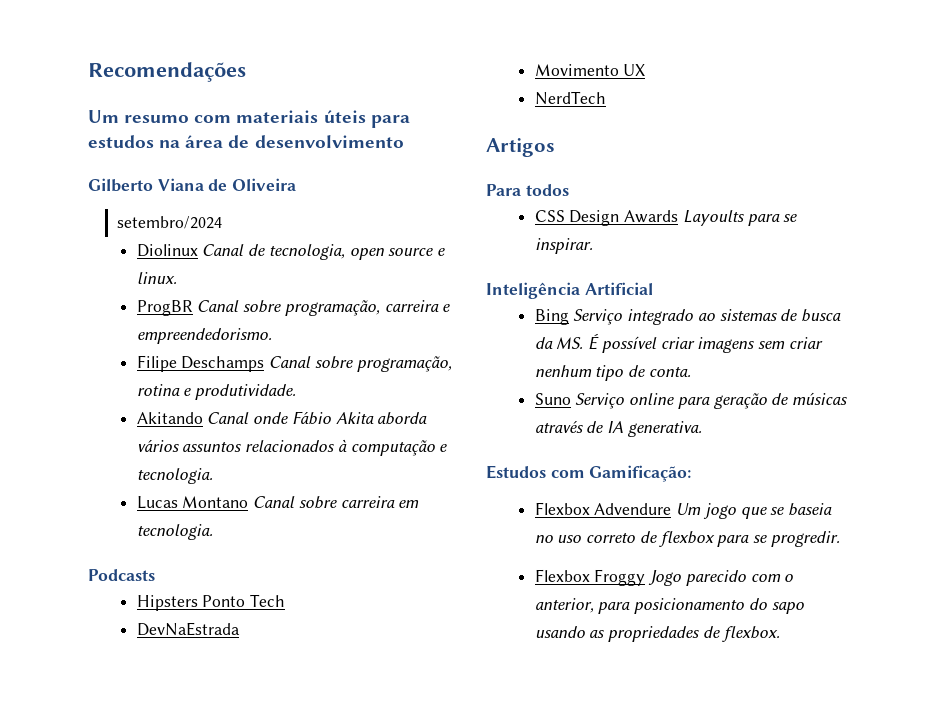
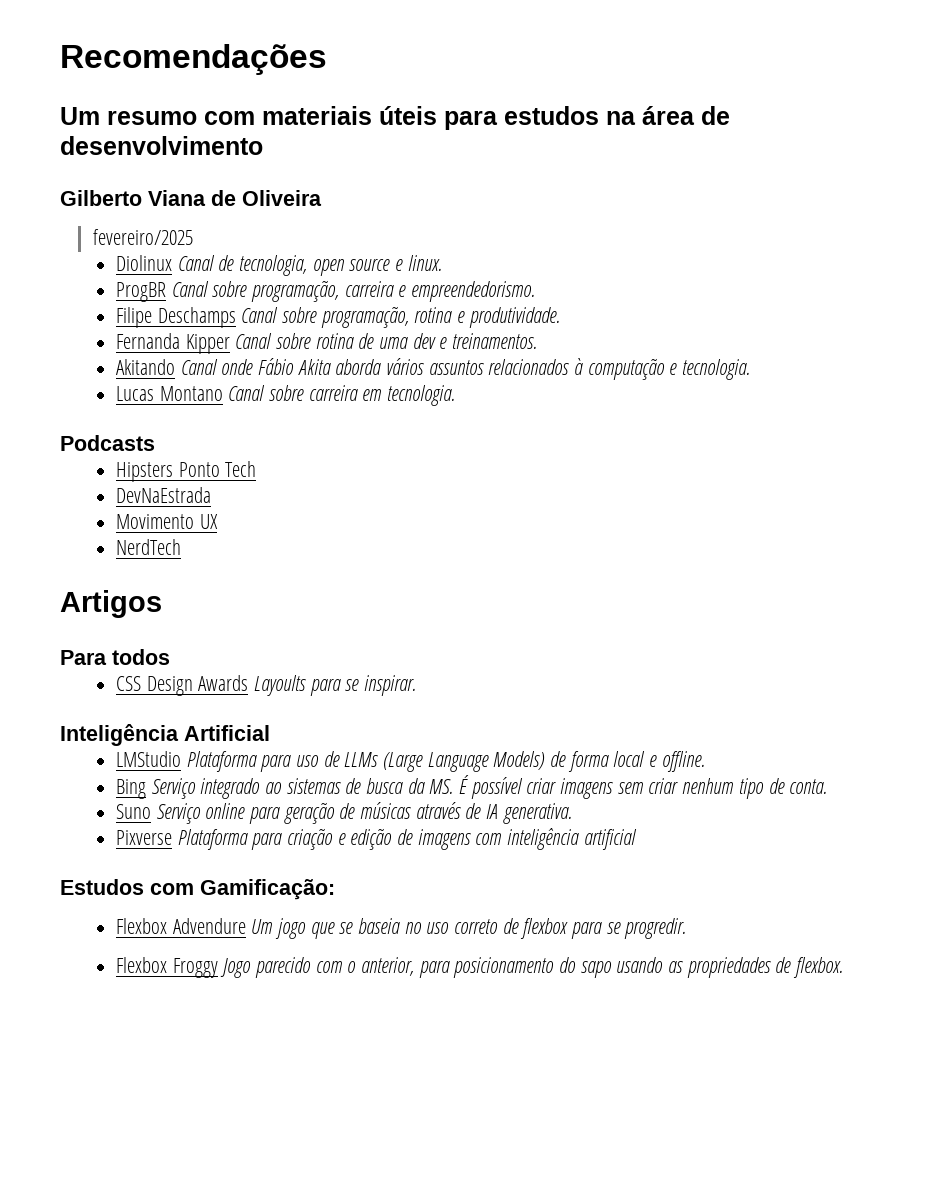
- setembro/2024
+ fevereiro/2025
+ Fernanda Kipper Canal sobre rotina de uma dev e treinamentos.
+ LMStudio Plataforma para uso de LLMs (Large Language Models) de forma local e offline.
+ Pixverse Plataforma para criação e edição de imagens com inteligência artificial

